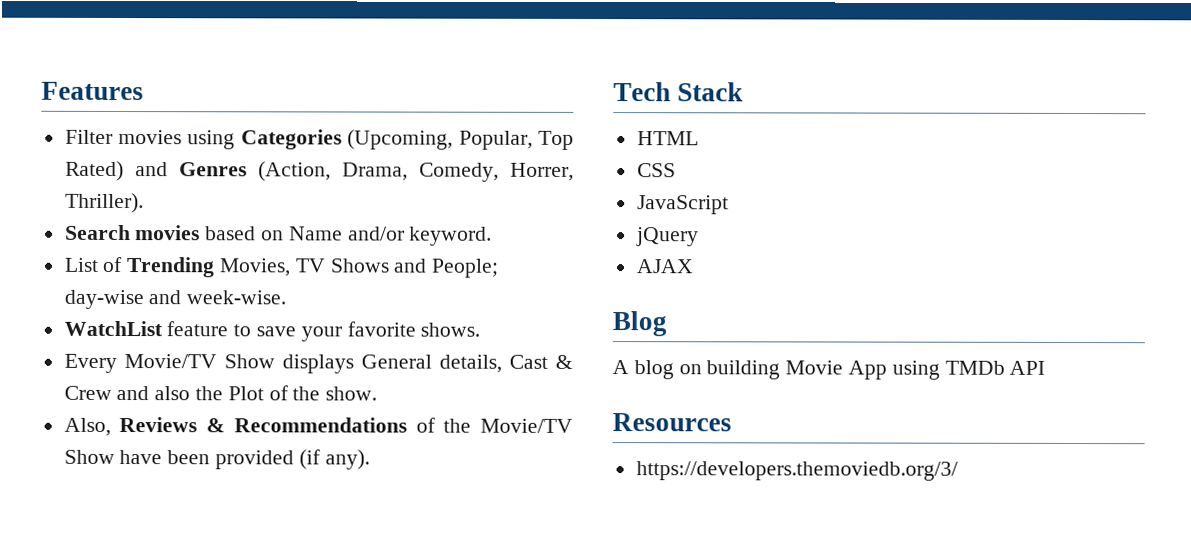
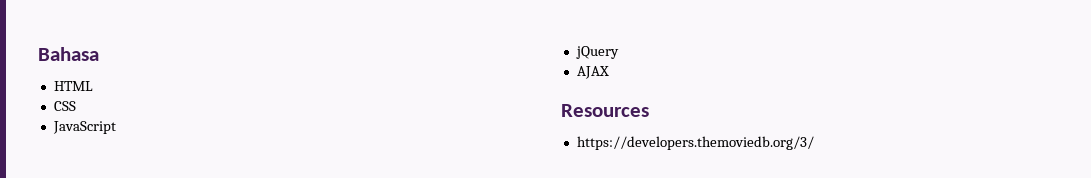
- Features
- Filter movies using Categories (Upcoming, Popular, Top Rated) and Genres (Action, Drama, Comedy, Horrer, Thriller).
- Search movies based on Name and/or keyword.
- List of Trending Movies, TV Shows and People; day-wise and week-wise.
- WatchList feature to save your favorite shows.
- Every Movie/TV Show displays General details, Cast & Crew and also the Plot of the show.
- Also, Reviews & Recommendations of the Movie/TV Show have been provided (if any).
- Tech Stack
+ Bahasa
- Blog
- A blog on building Movie App using TMDb API

